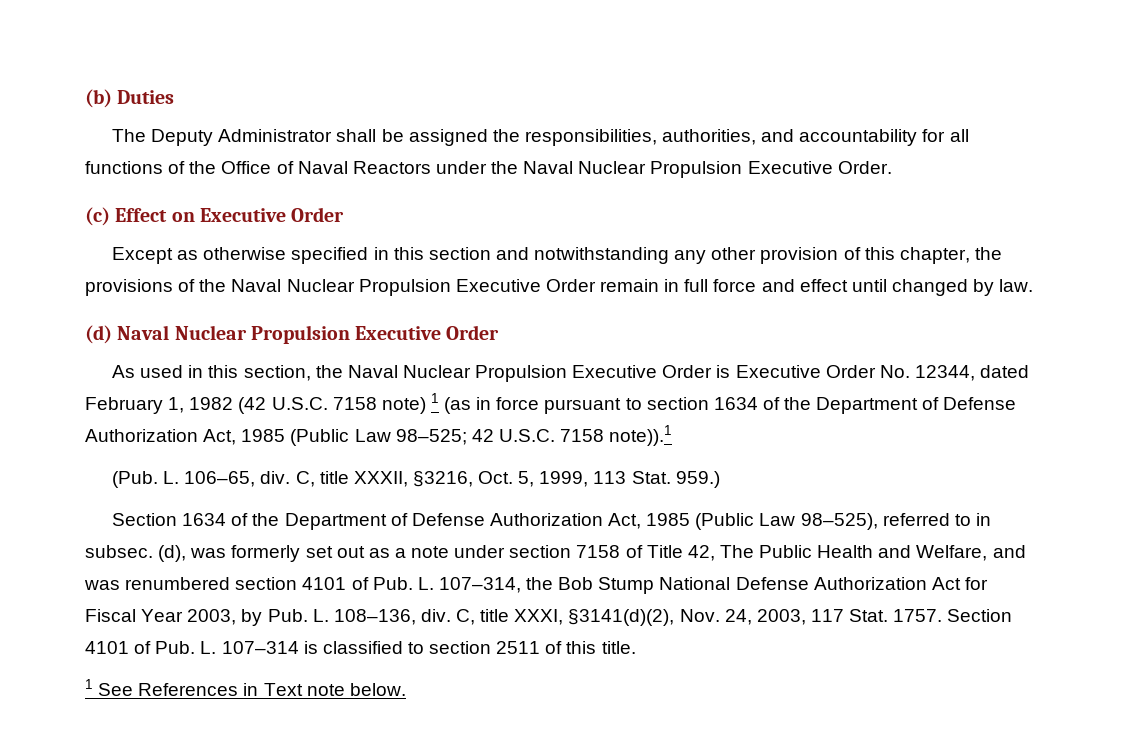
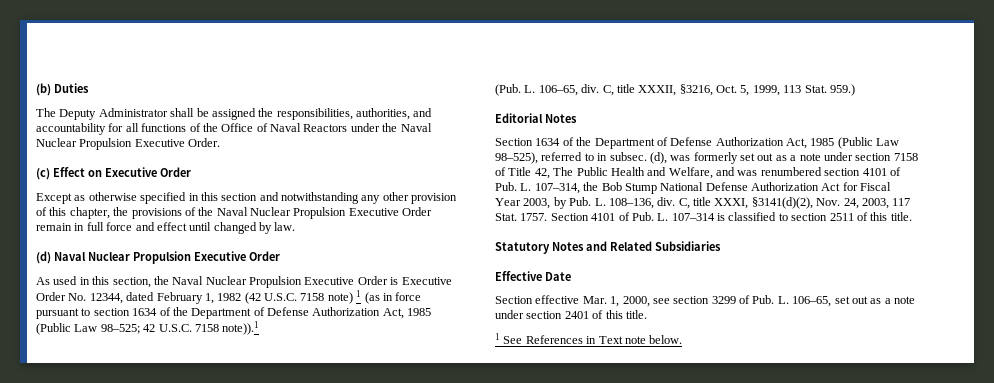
+ Editorial Notes
+ Statutory Notes and Related Subsidiaries
+ Effective Date
+ Section effective Mar. 1, 2000, see section 3299 of Pub. L. 106–65, set out as a note under section 2401 of this title.

